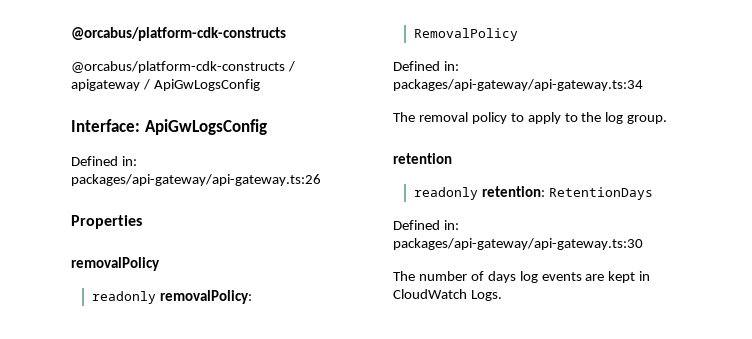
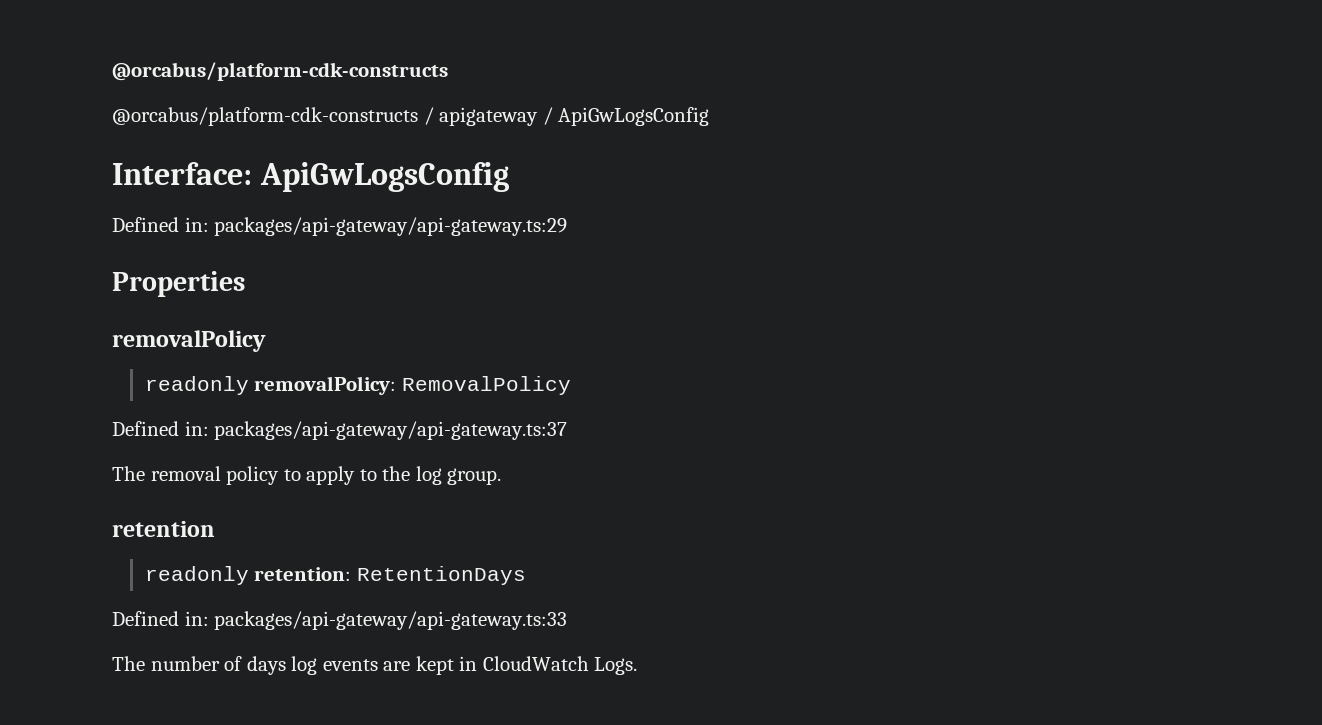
- Defined in: packages/api-gateway/api-gateway.ts:26
+ Defined in: packages/api-gateway/api-gateway.ts:29
- Defined in: packages/api-gateway/api-gateway.ts:34
+ Defined in: packages/api-gateway/api-gateway.ts:37
- Defined in: packages/api-gateway/api-gateway.ts:30
+ Defined in: packages/api-gateway/api-gateway.ts:33

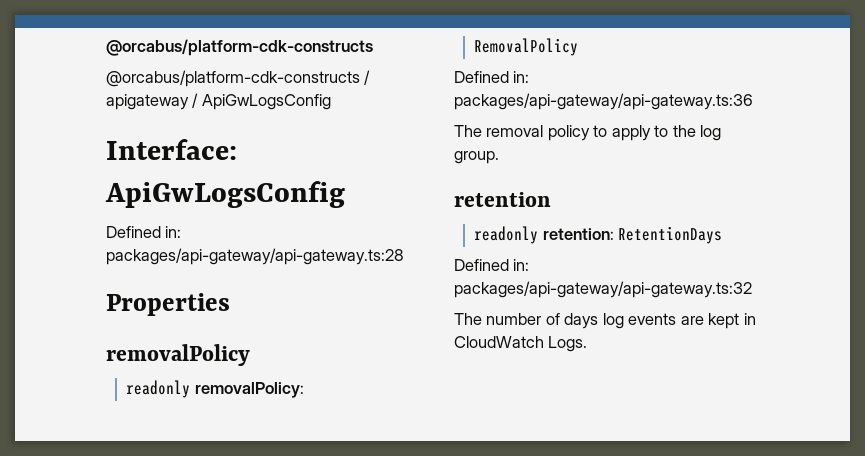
- Defined in: packages/api-gateway/api-gateway.ts:29
+ Defined in: packages/api-gateway/api-gateway.ts:28
- Defined in: packages/api-gateway/api-gateway.ts:37
+ Defined in: packages/api-gateway/api-gateway.ts:36
- Defined in: packages/api-gateway/api-gateway.ts:33
+ Defined in: packages/api-gateway/api-gateway.ts:32

